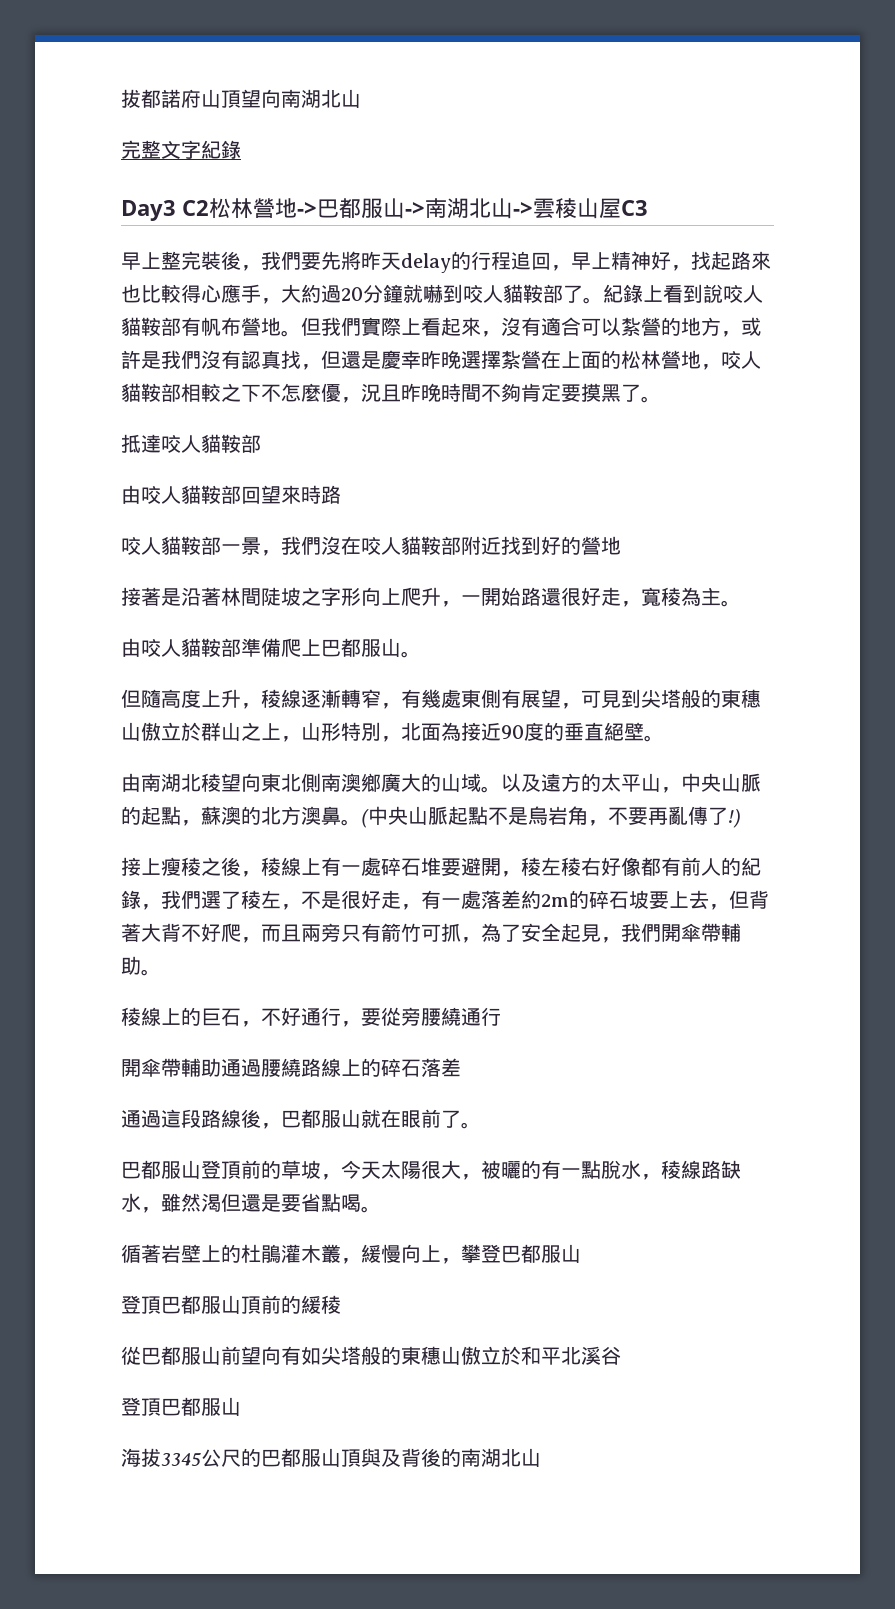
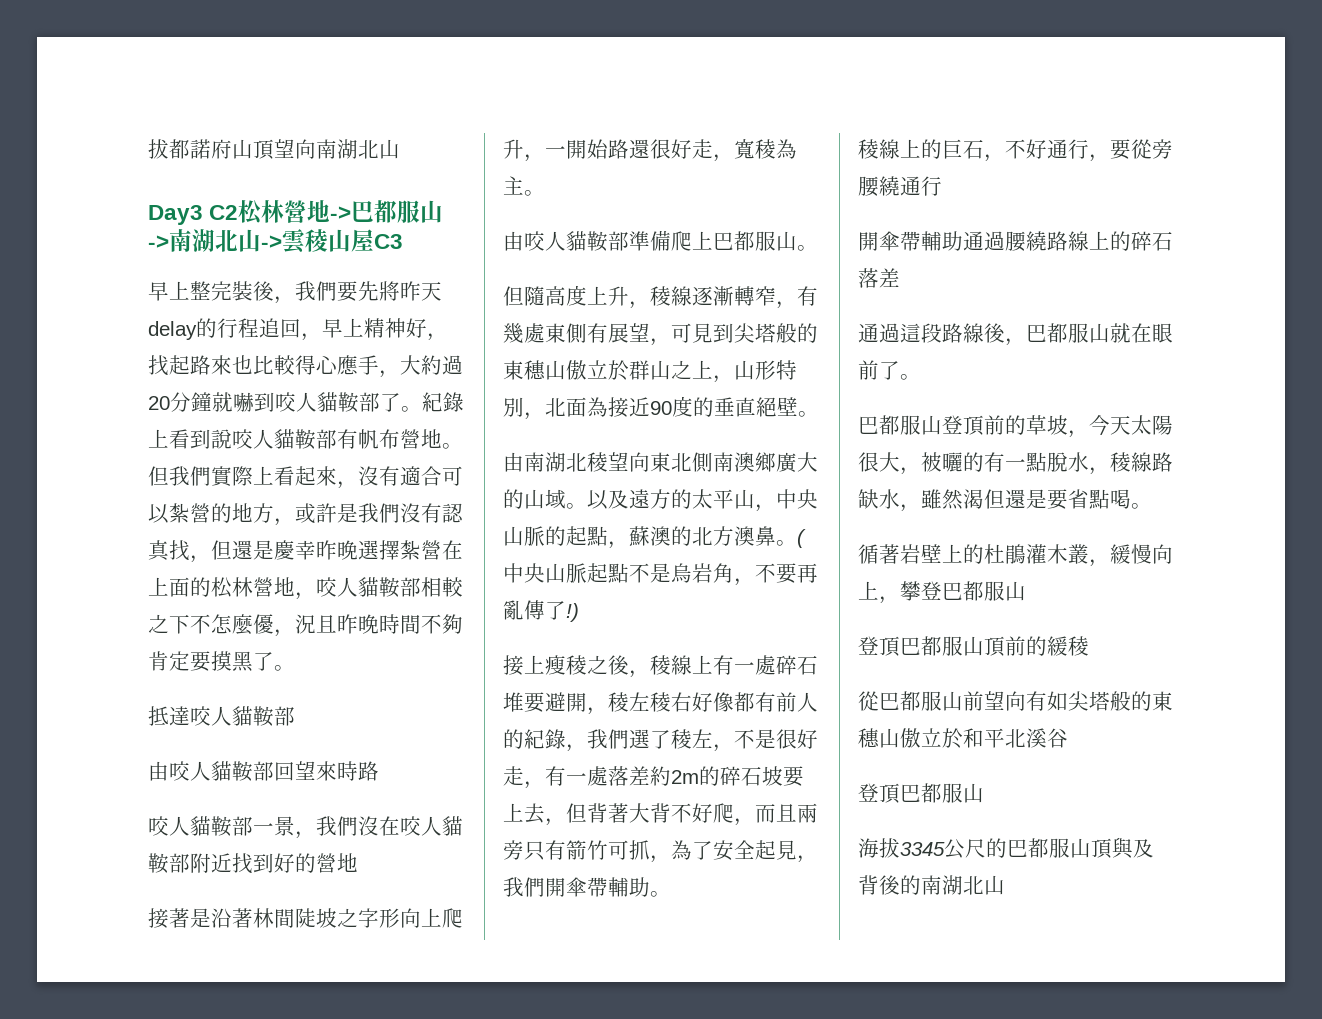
- 完整文字紀錄

